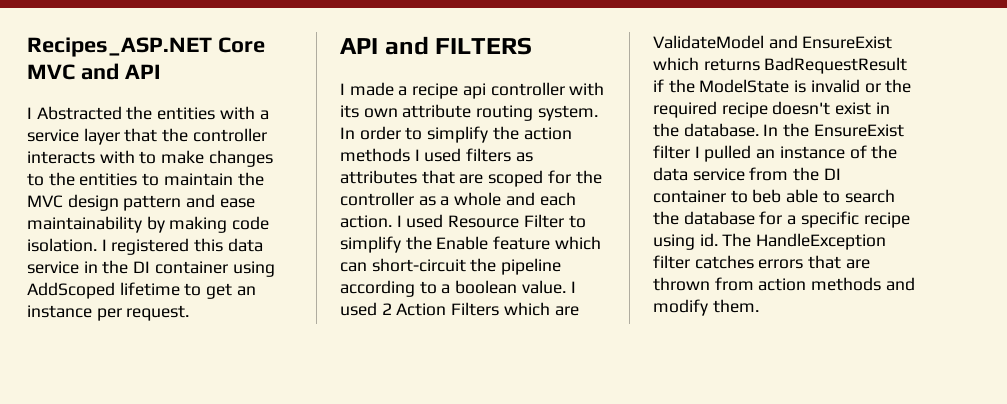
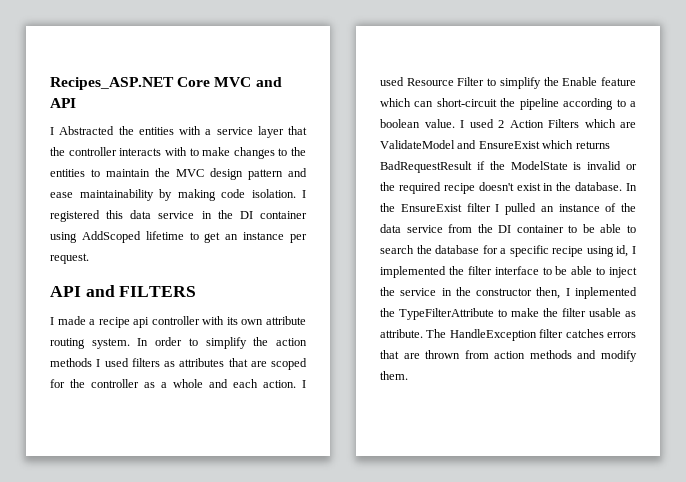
- In the EnsureExist filter I pulled an instance of the data service from the DI container to beb able to search the database for a specific recipe using id.
+ In the EnsureExist filter I pulled an instance of the data service from the DI container to be able to search the database for a specific recipe using id, I implemented the filter interface to be able to inject the service in the constructor then, I inplemented the TypeFilterAttribute to make the filter usable as attribute.

